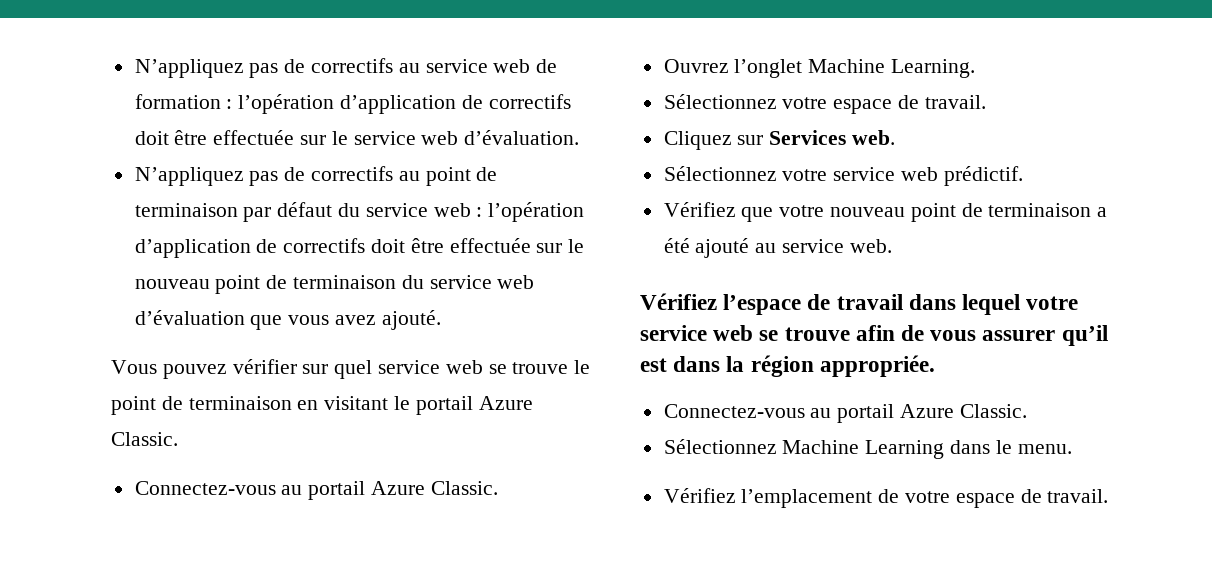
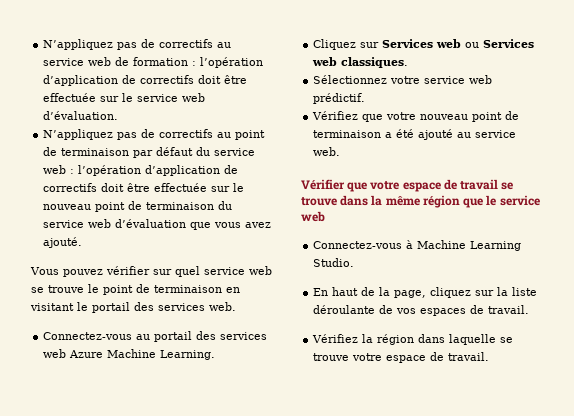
- Vous pouvez vérifier sur quel service web se trouve le point de terminaison en visitant le portail Azure Classic.
- Connectez-vous au portail Azure Classic.
- Ouvrez l’onglet Machine Learning.
- Sélectionnez votre espace de travail.
- Cliquez sur Services web.
+ Vous pouvez vérifier sur quel service web se trouve le point de terminaison en visitant le portail des services web.
+ Connectez-vous au portail des services web Azure Machine Learning.
+ Cliquez sur Services web ou Services web classiques.
- Vérifiez l’espace de travail dans lequel votre service web se trouve afin de vous assurer qu’il est dans la région appropriée.
- Connectez-vous au portail Azure Classic.
- Sélectionnez Machine Learning dans le menu.
- Vérifiez l’emplacement de votre espace de travail.
+ Vérifier que votre espace de travail se trouve dans la même région que le service web
+ Connectez-vous à Machine Learning Studio.
+ En haut de la page, cliquez sur la liste déroulante de vos espaces de travail.
+ Vérifiez la région dans laquelle se trouve votre espace de travail.

